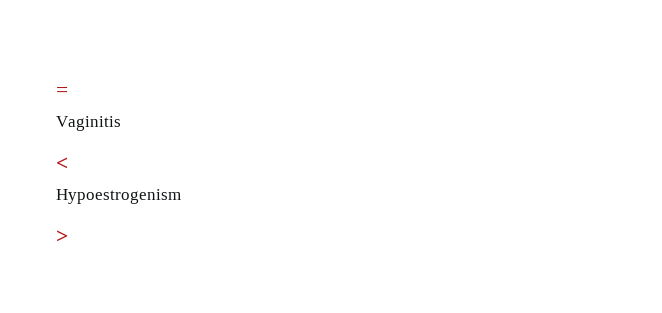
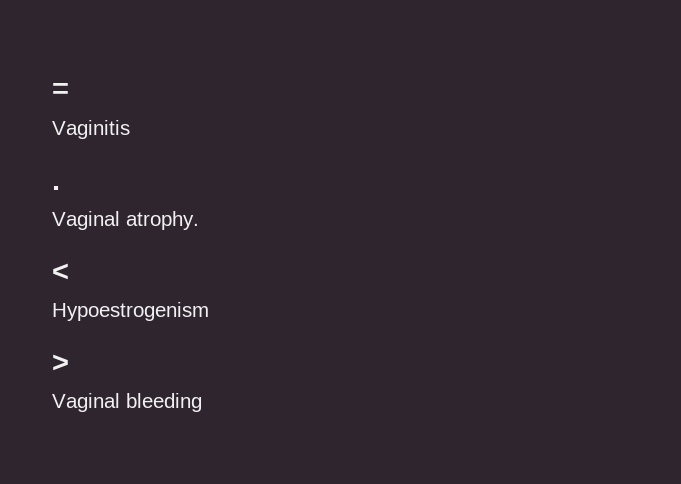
+ .
+ Vaginal atrophy.
+ Vaginal bleeding

